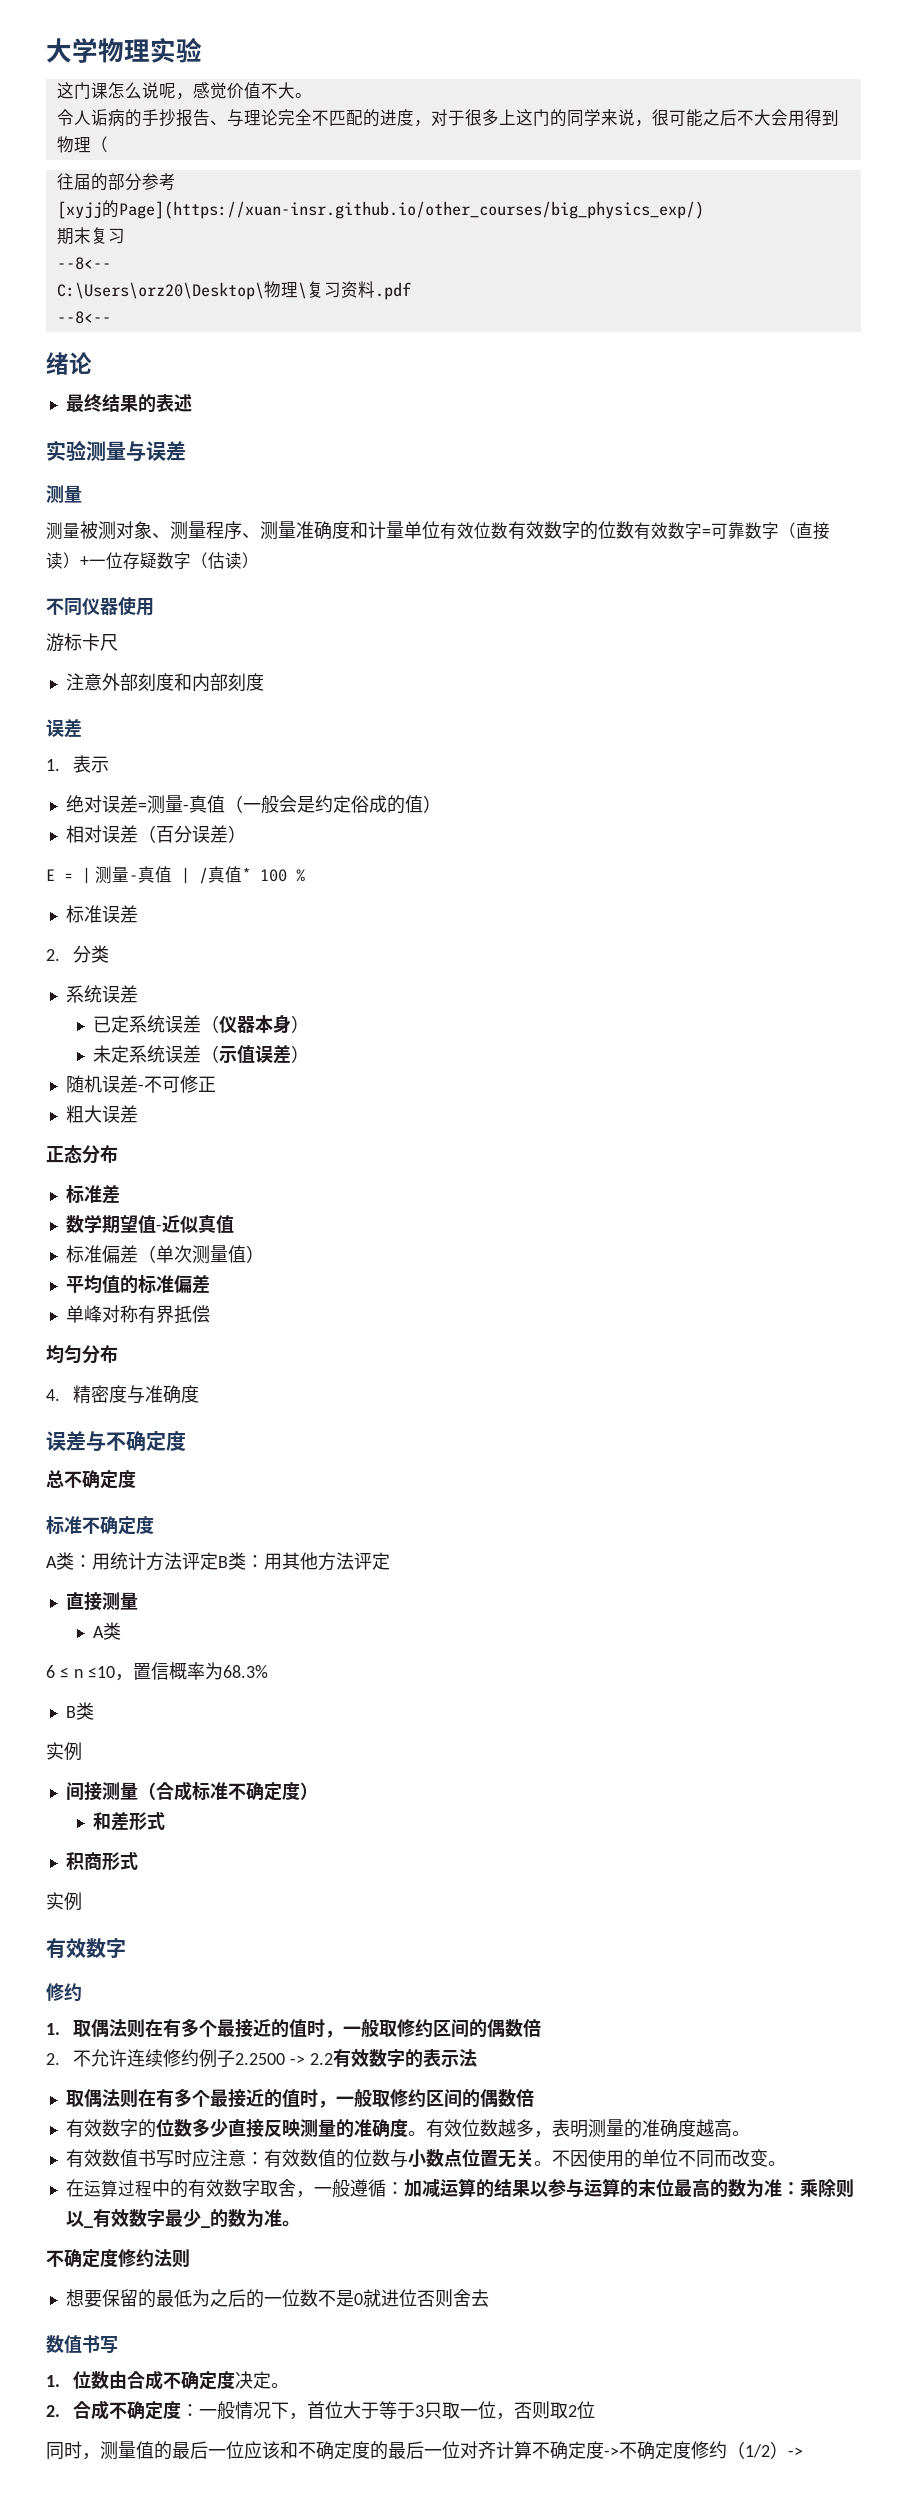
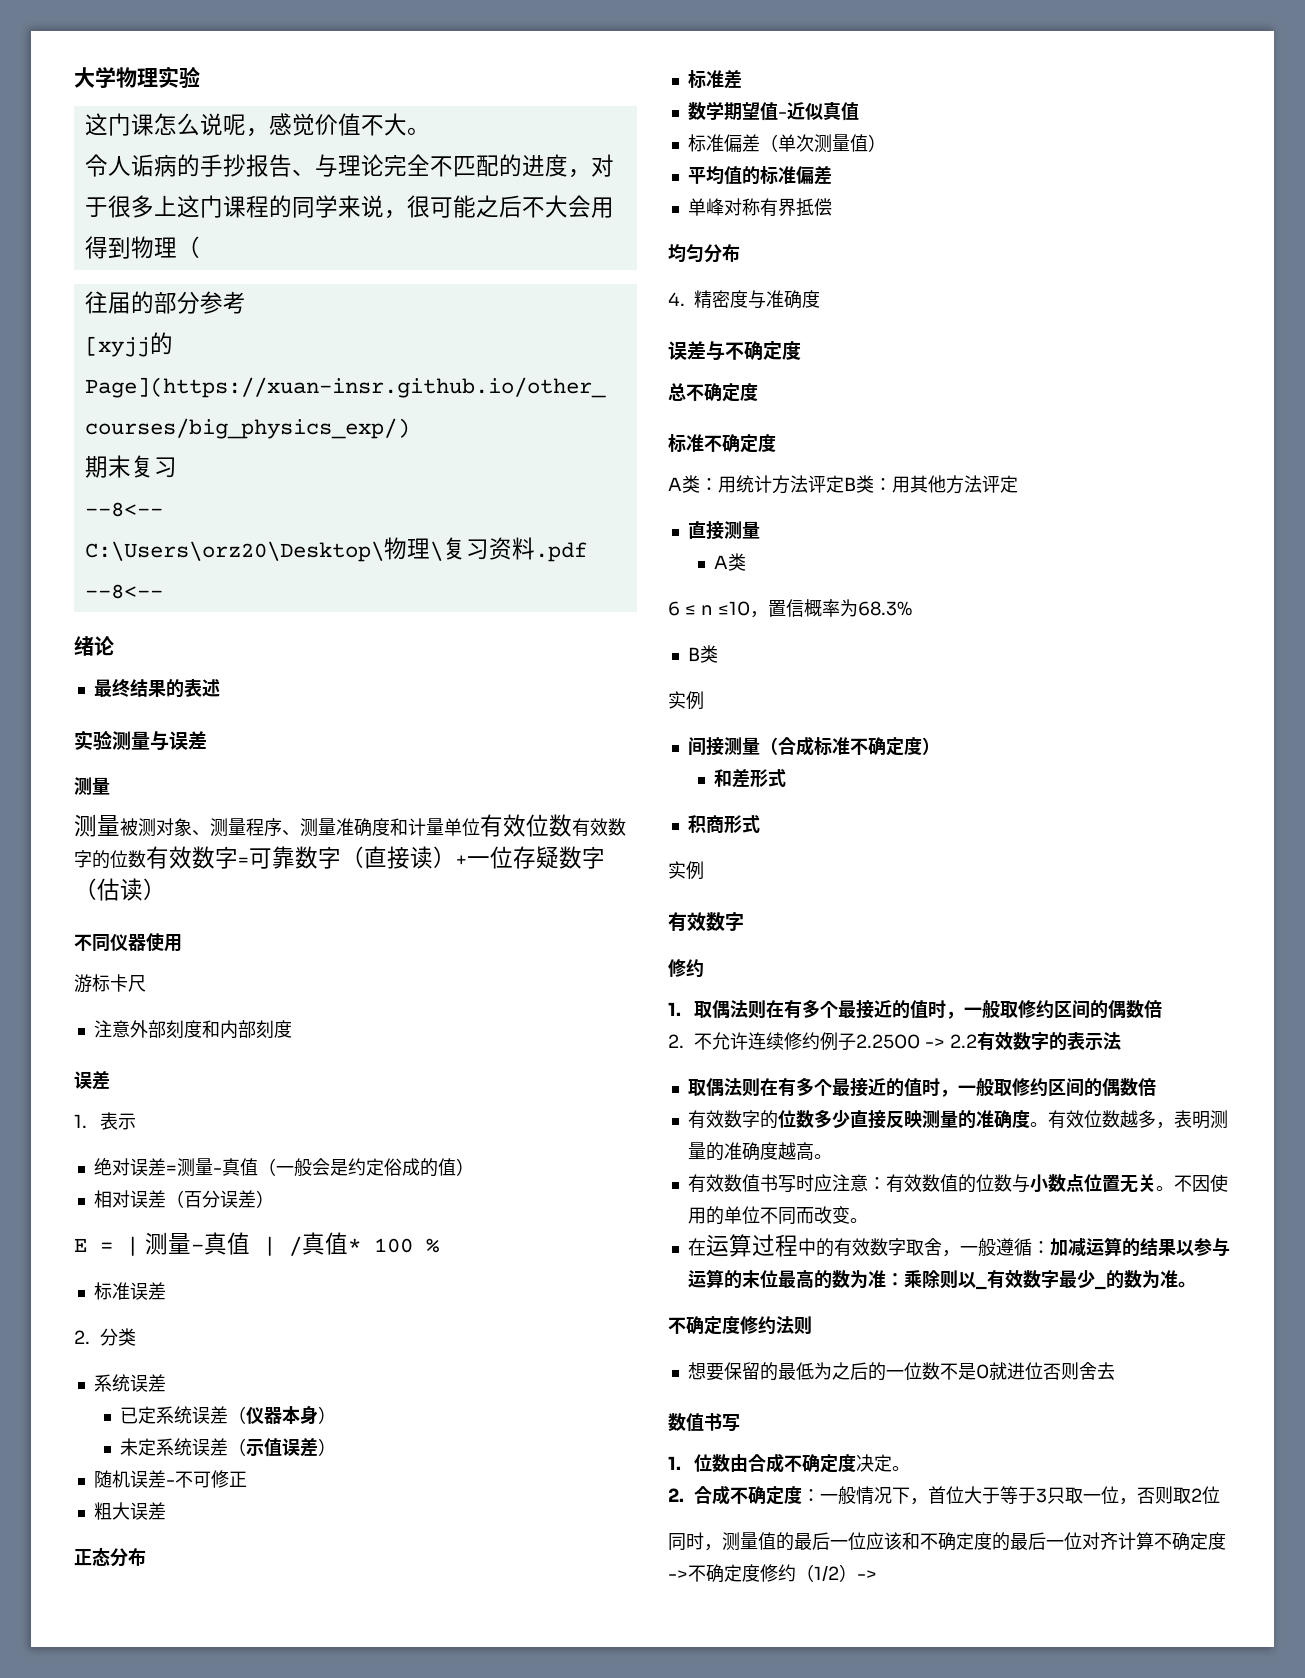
- 令人诟病的手抄报告、与理论完全不匹配的进度，对于很多上这门的同学来说，很可能之后不大会用得到物理（
+ 令人诟病的手抄报告、与理论完全不匹配的进度，对于很多上这门课程的同学来说，很可能之后不大会用得到物理（

